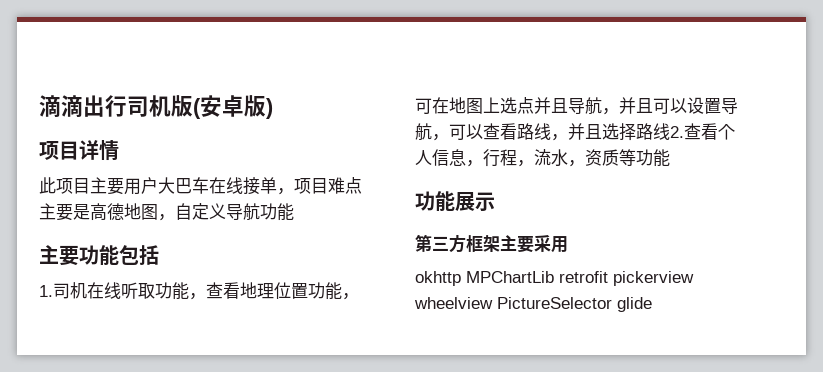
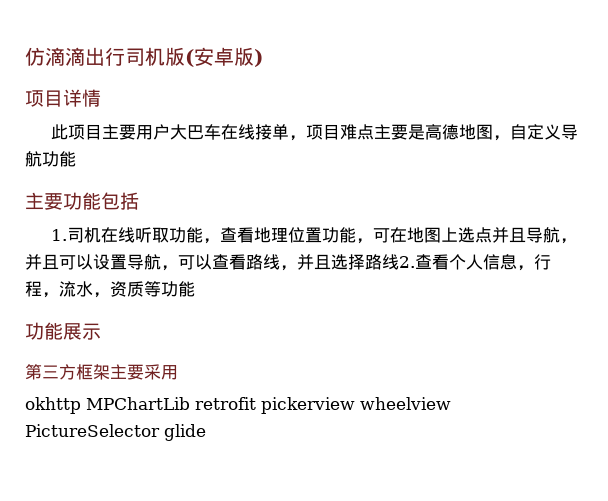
- 滴滴出行司机版(安卓版)
+ 仿滴滴出行司机版(安卓版)

